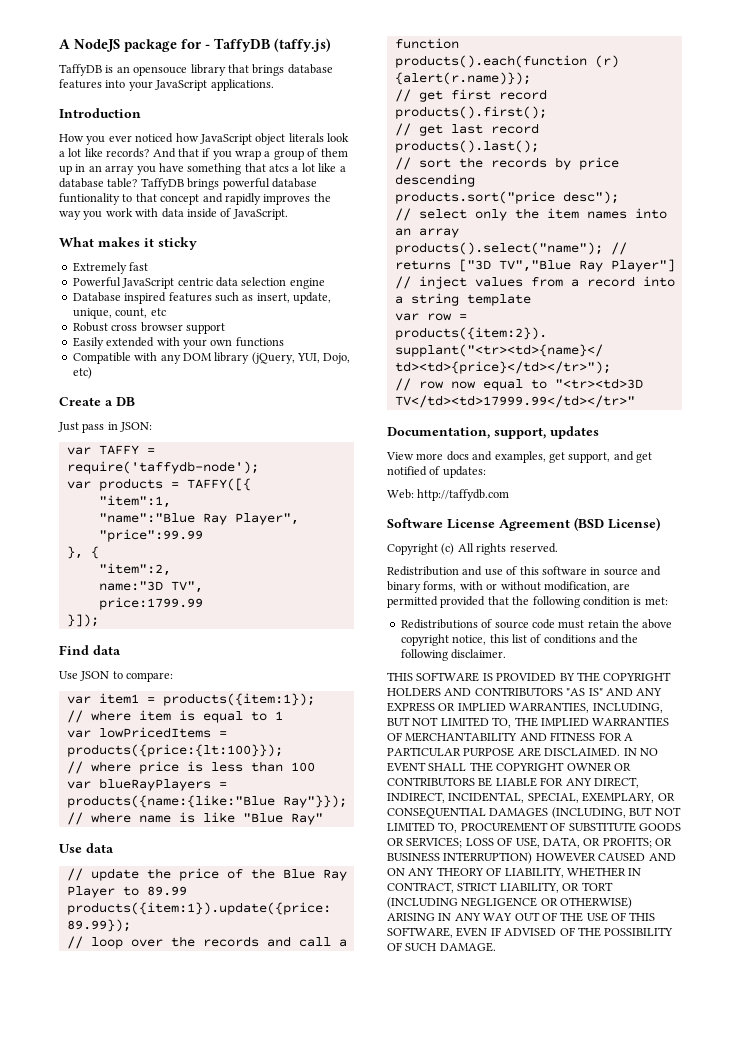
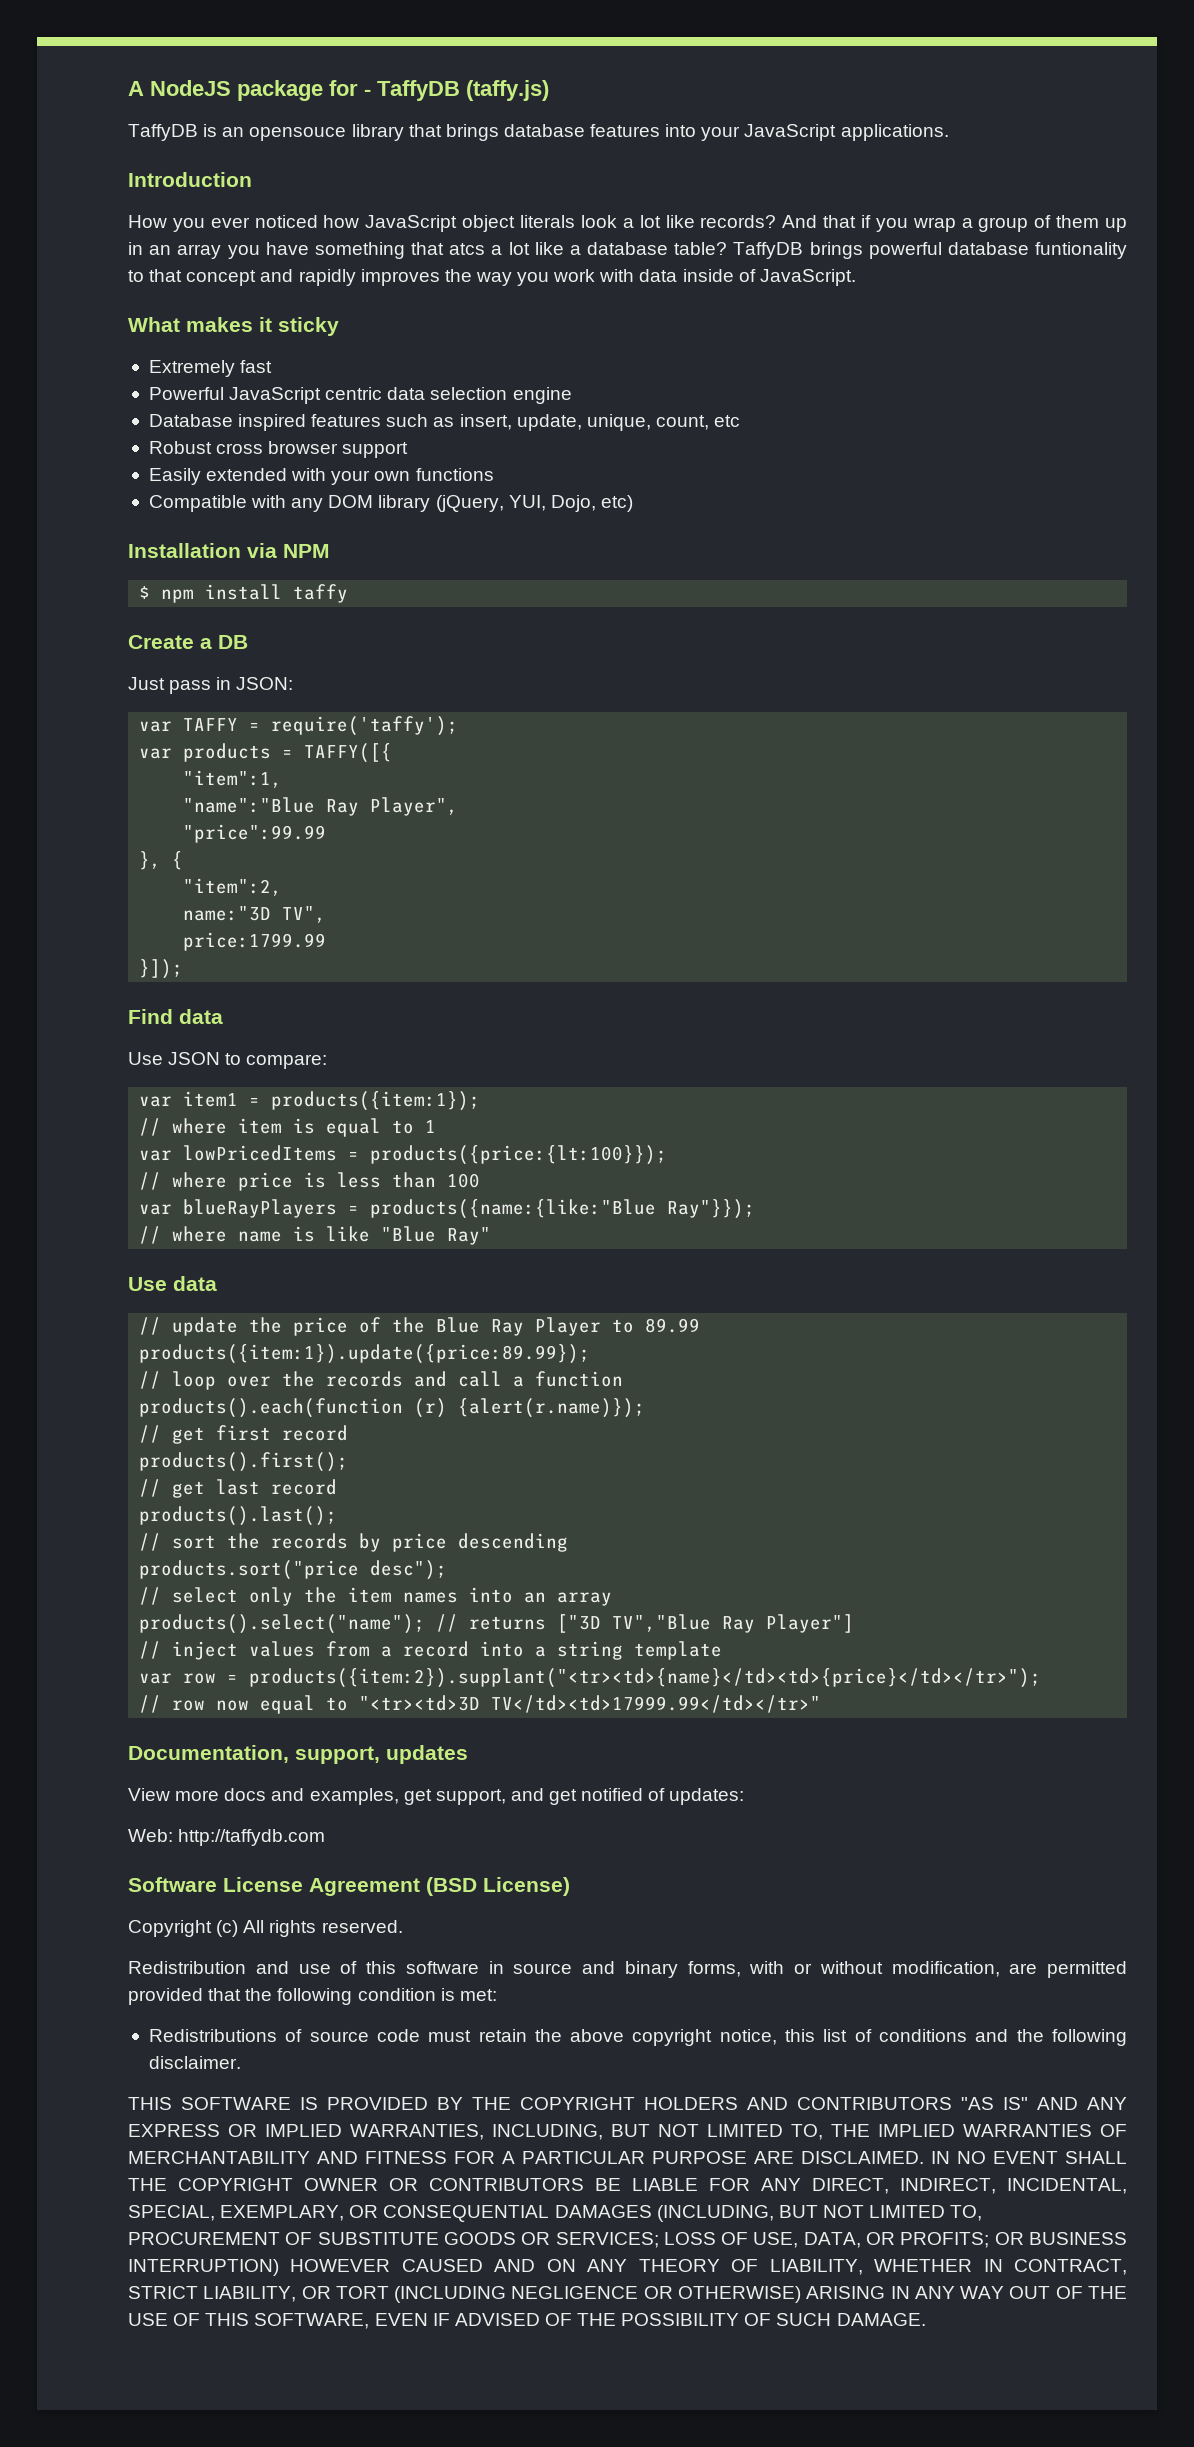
+ Installation via NPM
+ $ npm install taffy
- var TAFFY = require('taffydb-node');
+ var TAFFY = require('taffy');

